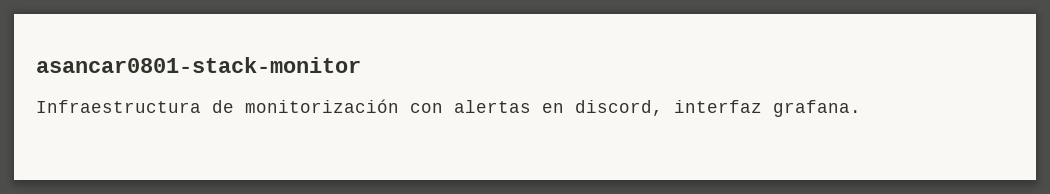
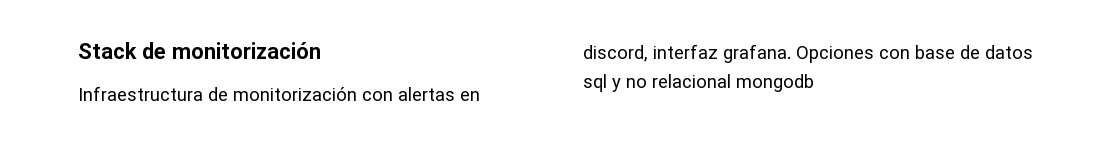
- asancar0801-stack-monitor
+ Stack de monitorización
+ Opciones con base de datos sql y no relacional mongodb

